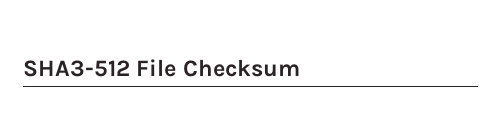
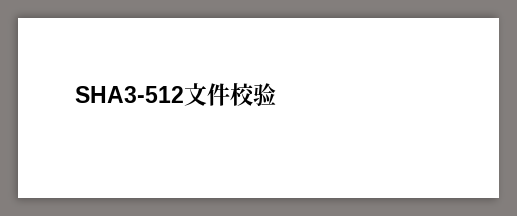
- SHA3-512 File Checksum
+ SHA3-512文件校验

